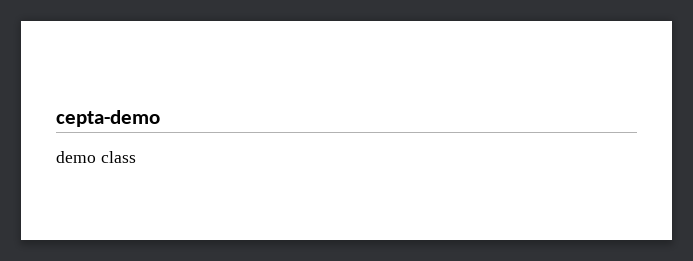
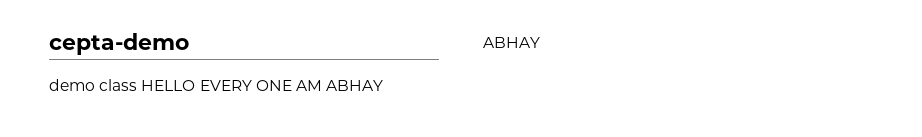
- demo class
+ demo class HELLO EVERY ONE AM ABHAY ABHAY

